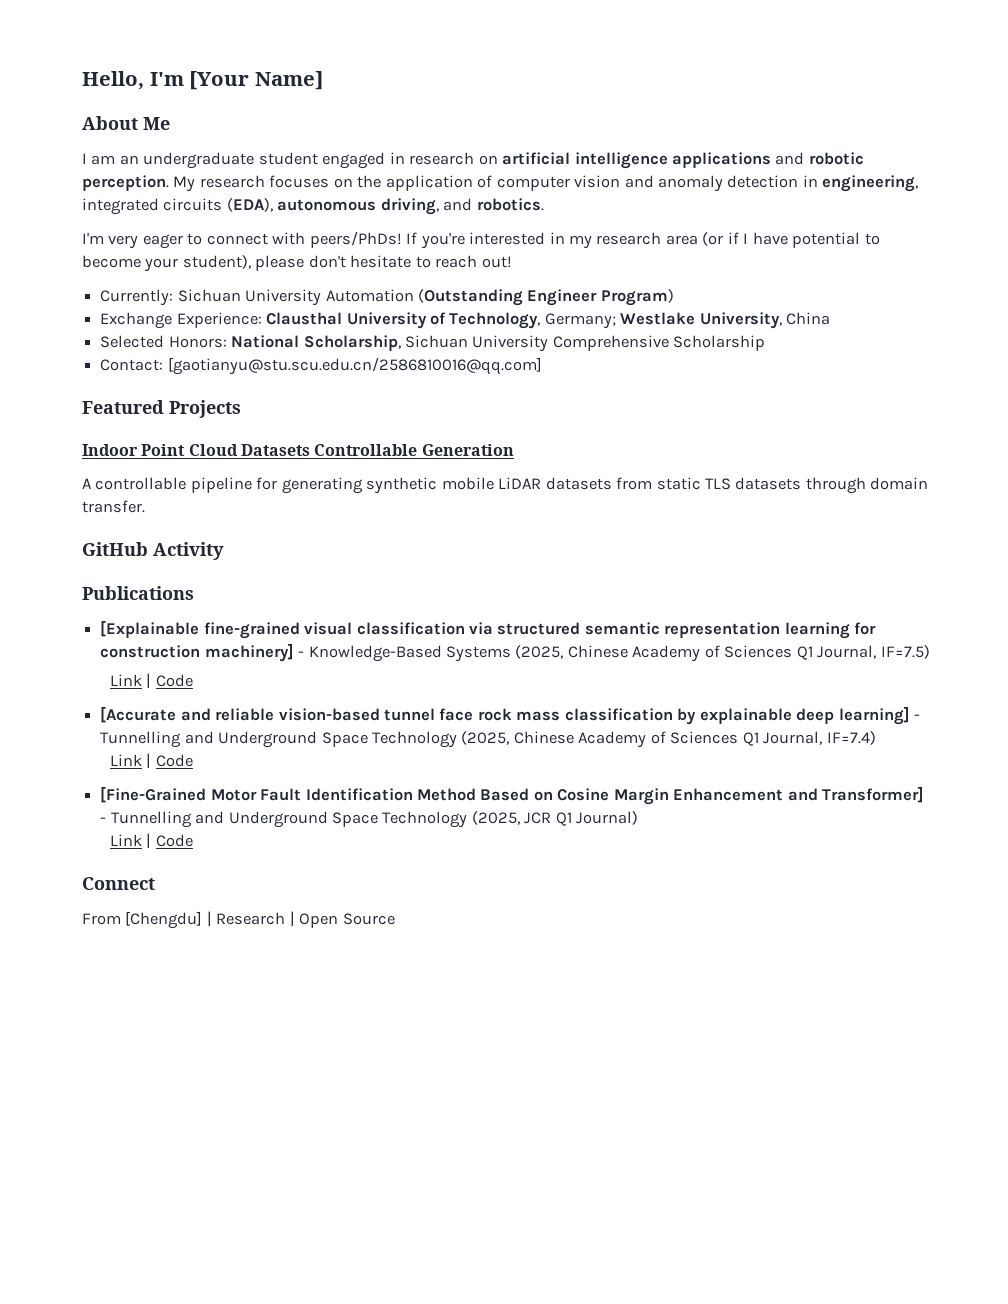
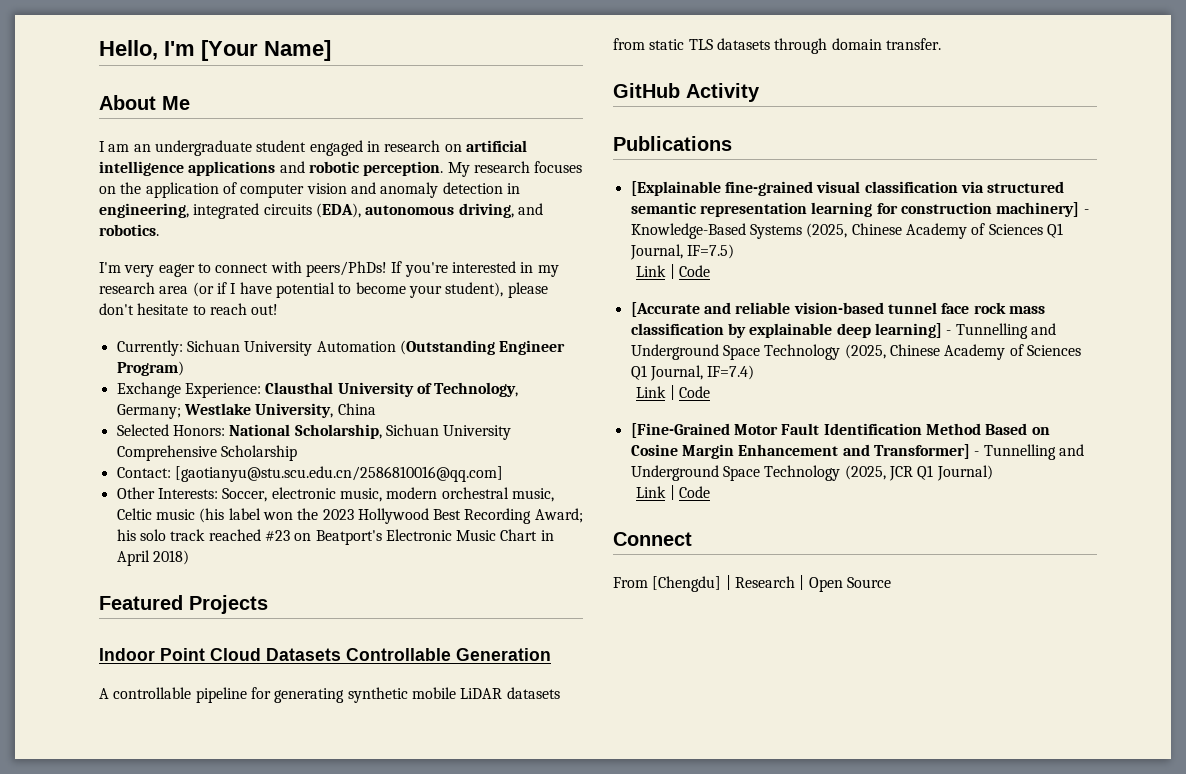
+ Other Interests: Soccer, electronic music, modern orchestral music, Celtic music (his label won the 2023 Hollywood Best Recording Award; his solo track reached #23 on Beatport's Electronic Music Chart in April 2018)

